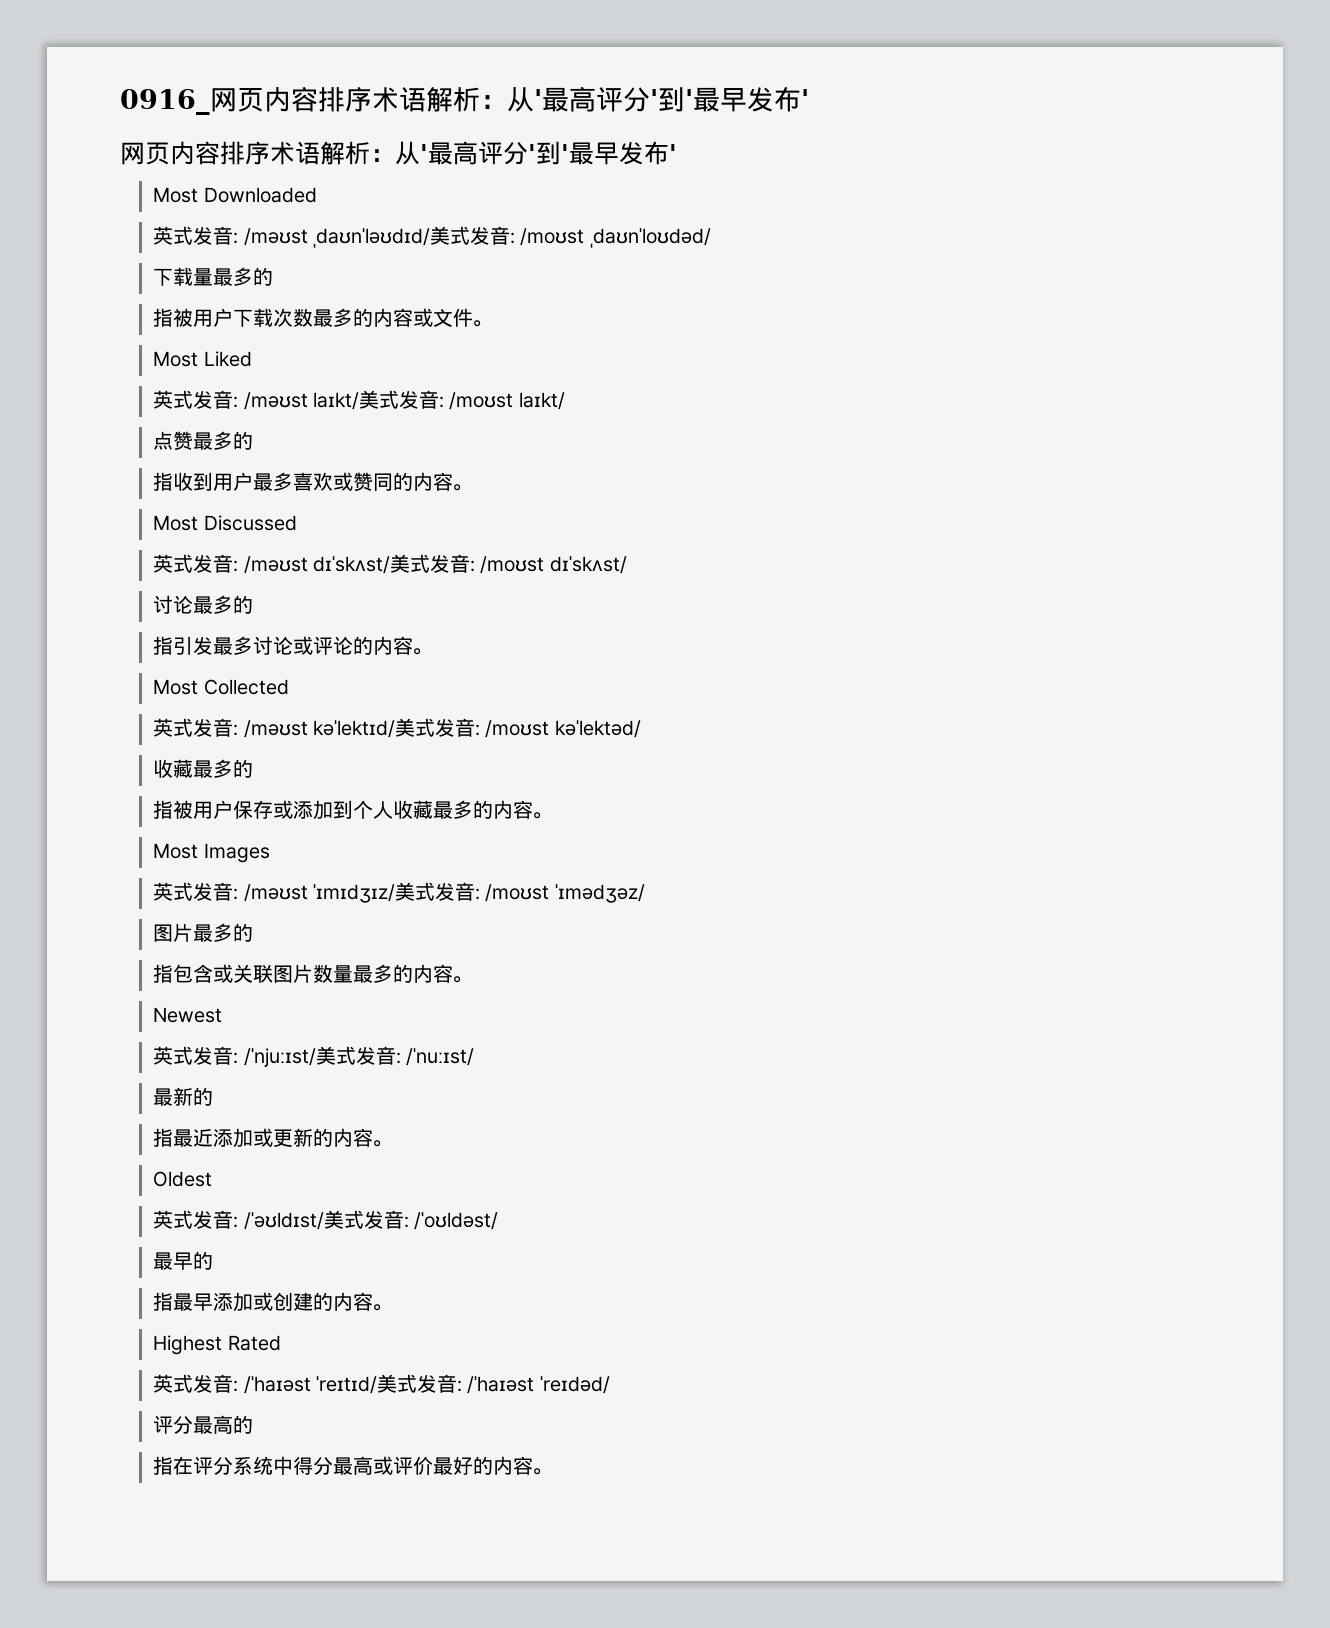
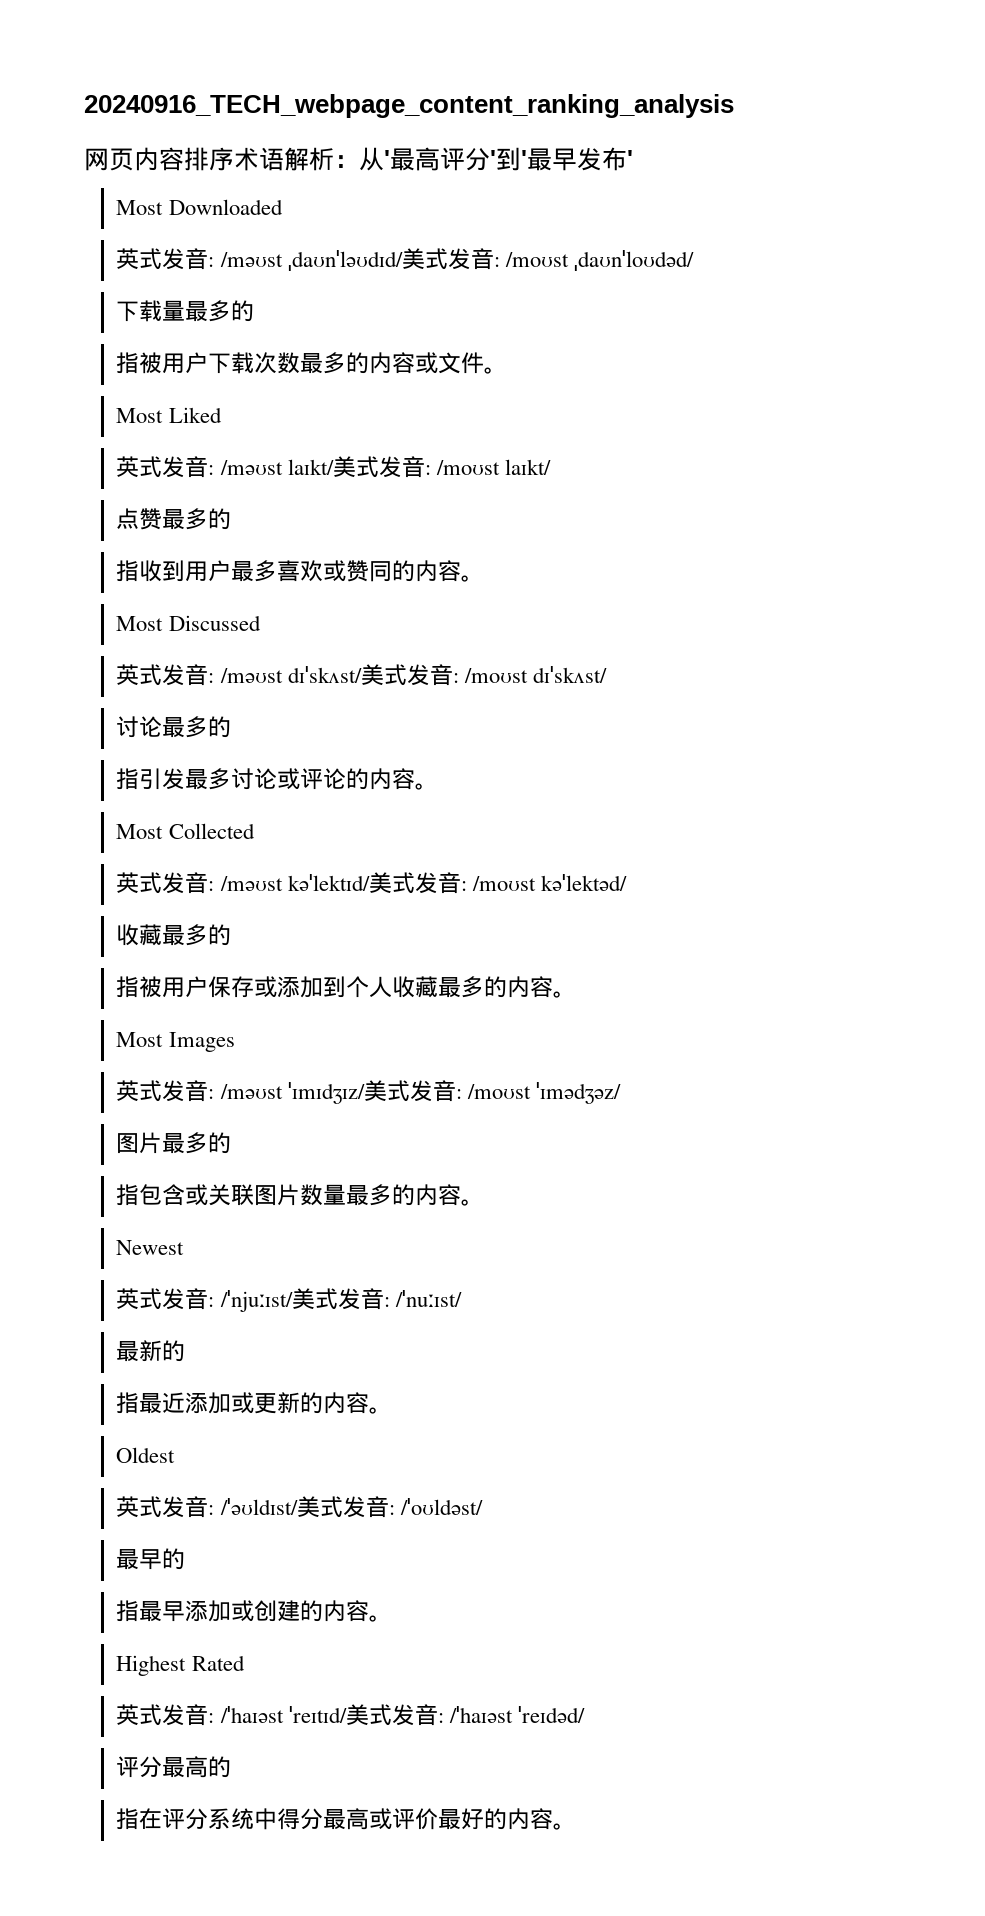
- 0916_网页内容排序术语解析：从'最高评分'到'最早发布'
+ 20240916_TECH_webpage_content_ranking_analysis

